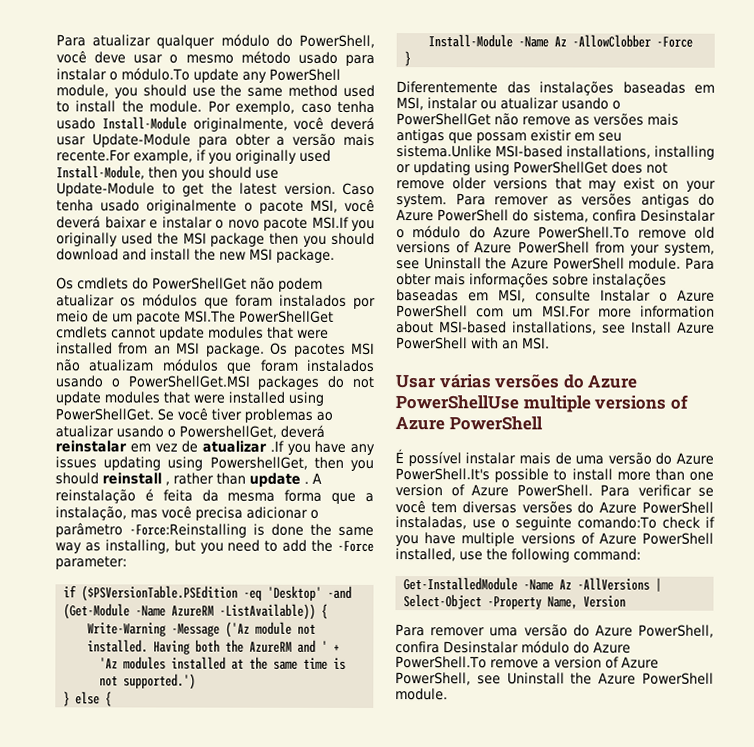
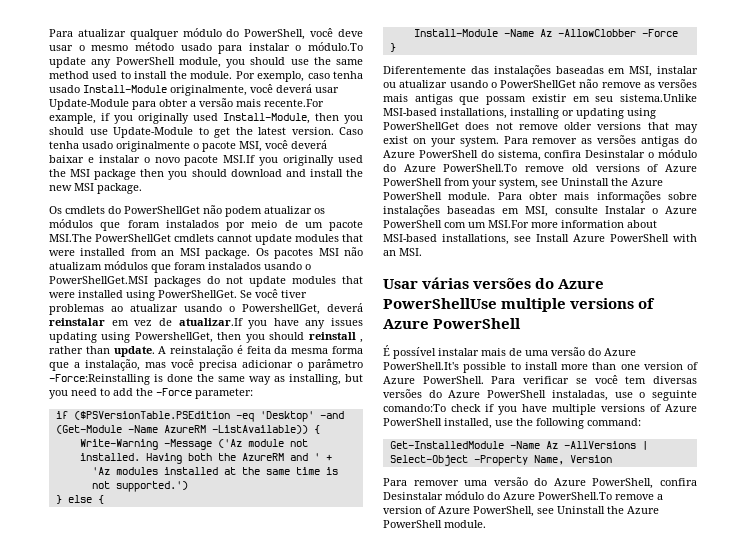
- Se você tiver problemas ao atualizar usando o PowershellGet, deverá reinstalar em vez de atualizar .If you have any issues updating using PowershellGet, then you should reinstall , rather than update .
+ Se você tiver problemas ao atualizar usando o PowershellGet, deverá reinstalar em vez de atualizar.If you have any issues updating using PowershellGet, then you should reinstall , rather than update.

